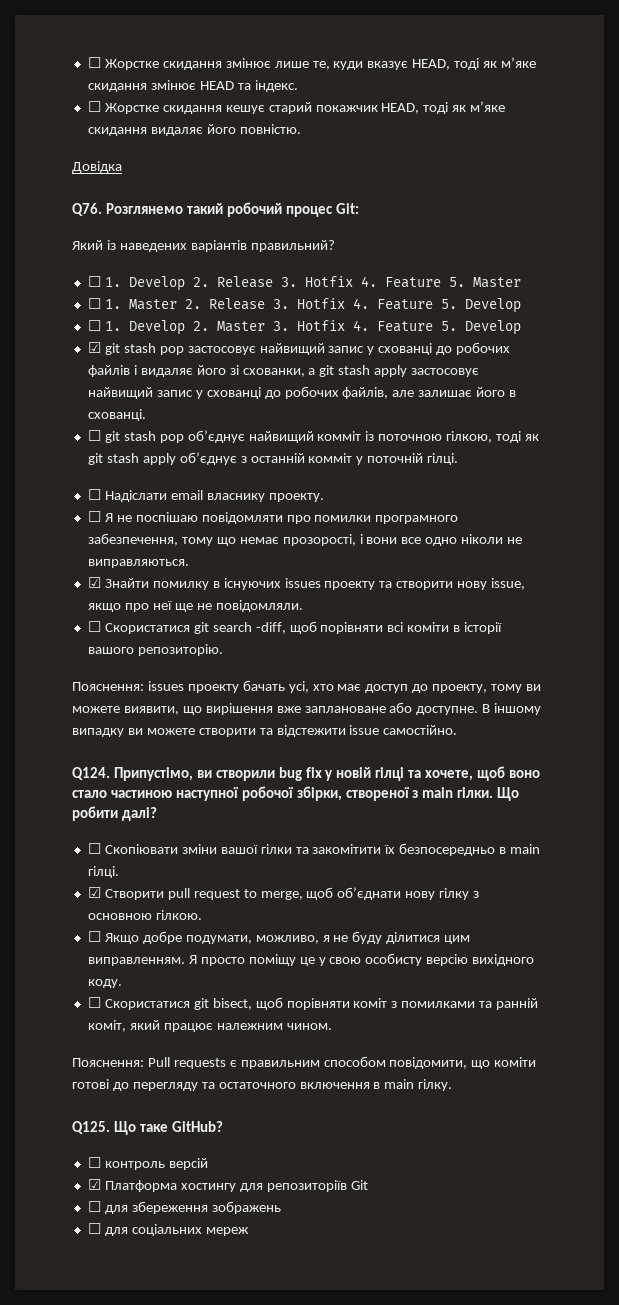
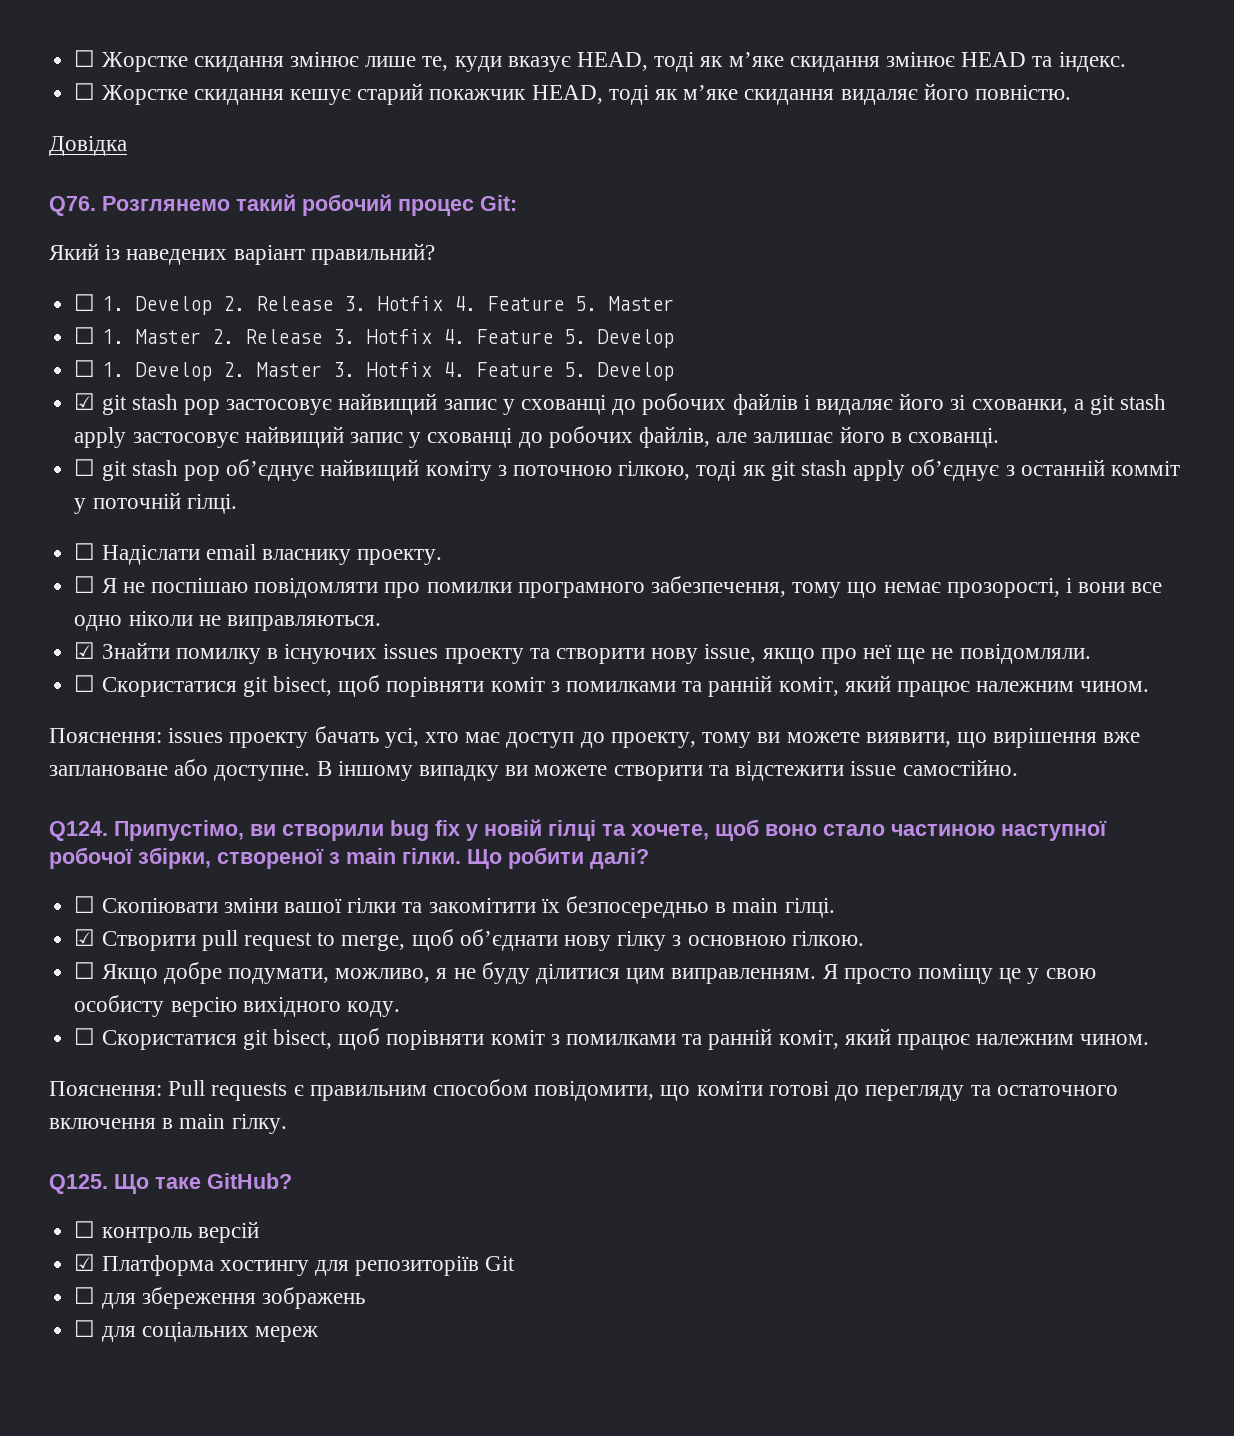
- Який із наведених варіантів правильний?
+ Який із наведених варіант правильний?
- ☐ git stash pop об’єднує найвищий комміт із поточною гілкою, тоді як git stash apply об’єднує з останній комміт у поточній гілці.
+ ☐ git stash pop об’єднує найвищий коміту з поточною гілкою, тоді як git stash apply об’єднує з останній комміт у поточній гілці.
  ☑ Знайти помилку в існуючих issues проекту та створити нову issue, якщо про неї ще не повідомляли.
- ☐ Скористатися git search -diff, щоб порівняти всі коміти в історії вашого репозиторію.
+ ☐ Скористатися git bisect, щоб порівняти коміт з помилками та ранній коміт, який працює належним чином.

